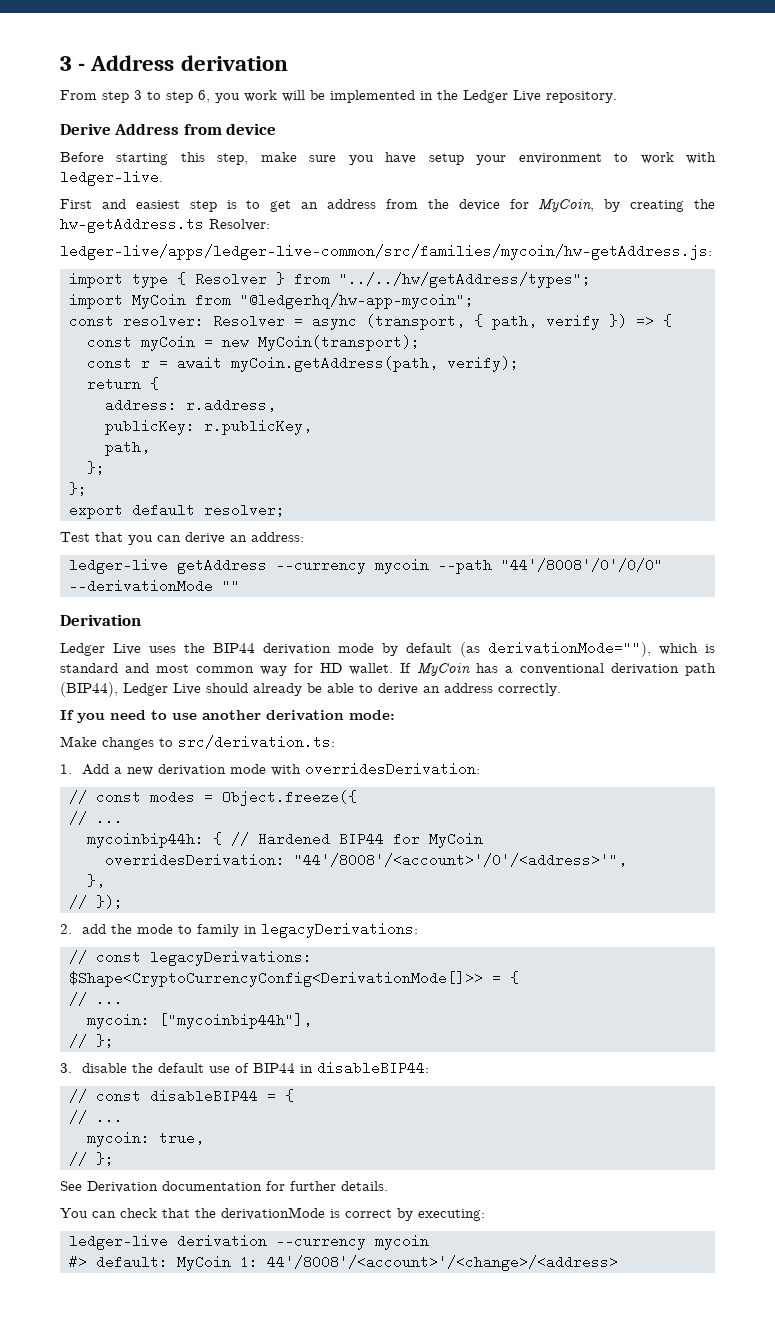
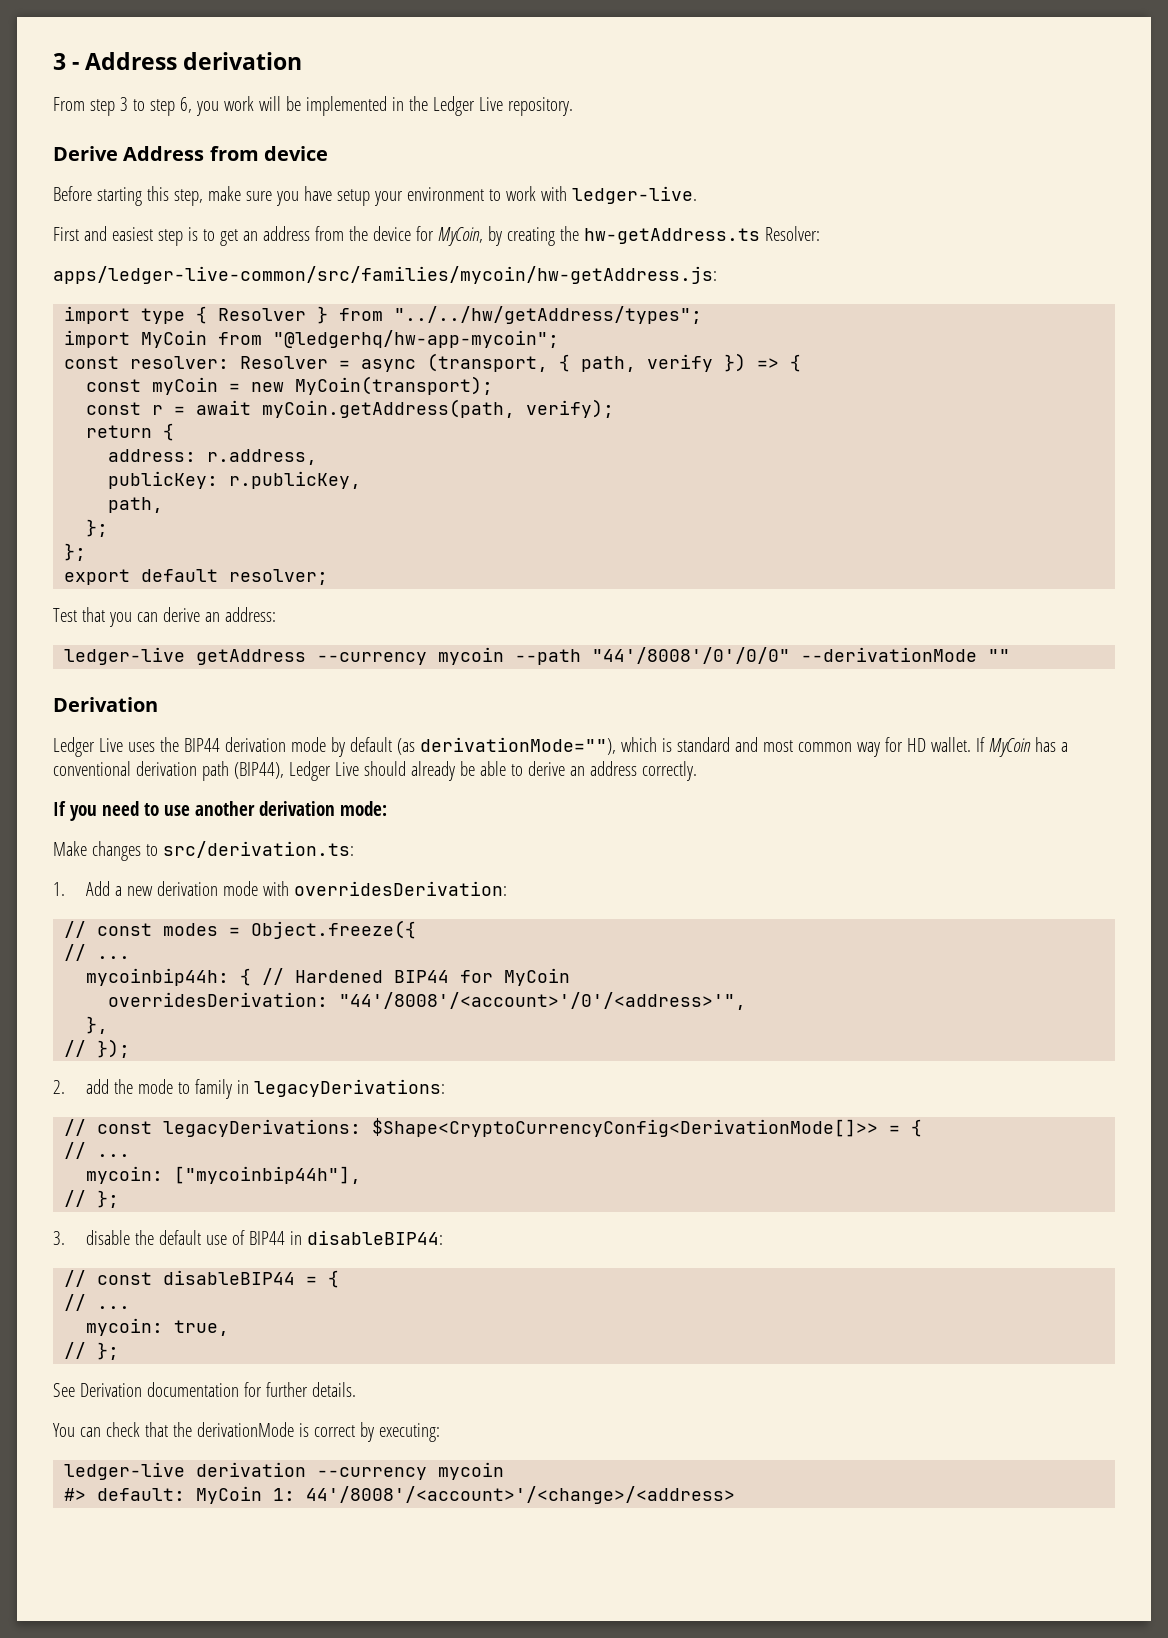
- ledger-live/apps/ledger-live-common/src/families/mycoin/hw-getAddress.js:
+ apps/ledger-live-common/src/families/mycoin/hw-getAddress.js:

